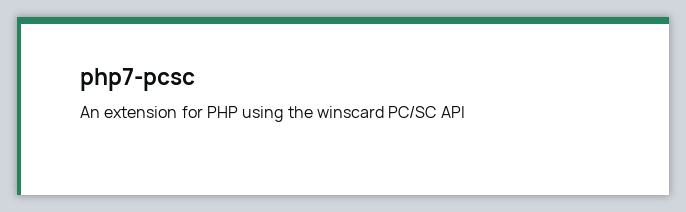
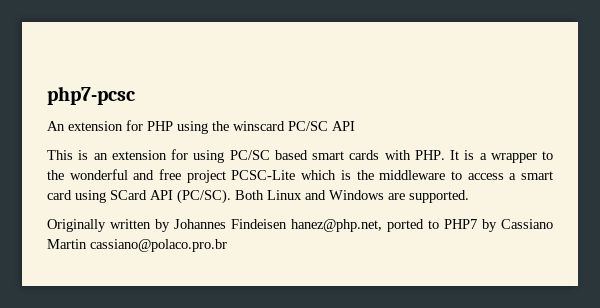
+ This is an extension for using PC/SC based smart cards with PHP. It is a wrapper to the wonderful and free project PCSC-Lite which is the middleware to access a smart card using SCard API (PC/SC). Both Linux and Windows are supported.
+ Originally written by Johannes Findeisen hanez@php.net, ported to PHP7 by Cassiano Martin cassiano@polaco.pro.br

